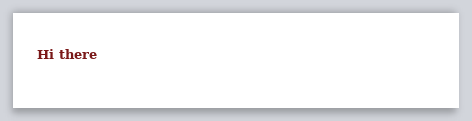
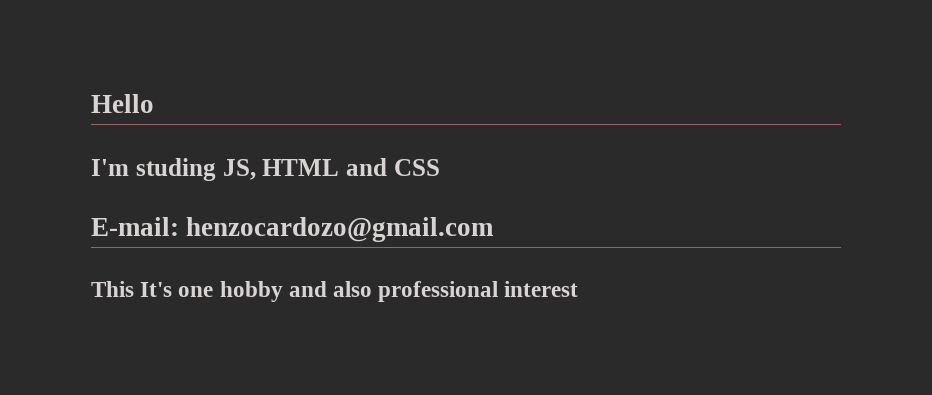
- Hi there
+ Hello
+ I'm studing JS, HTML and CSS
+ E-mail: henzocardozo@gmail.com
+ This It's one hobby and also professional interest

